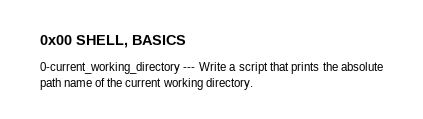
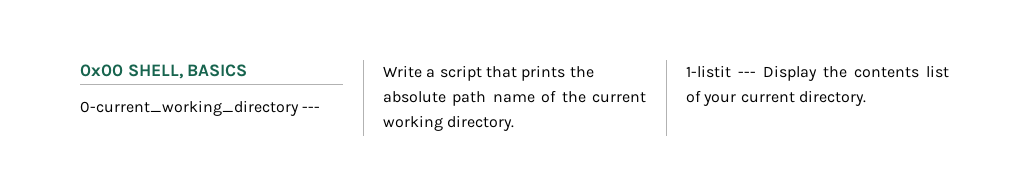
+ 1-listit --- Display the contents list of your current directory.

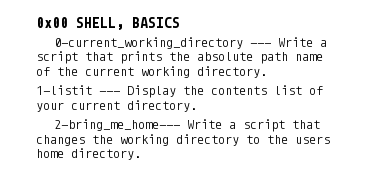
+ 2-bring_me_home--- Write a script that changes the working directory to the users home directory.

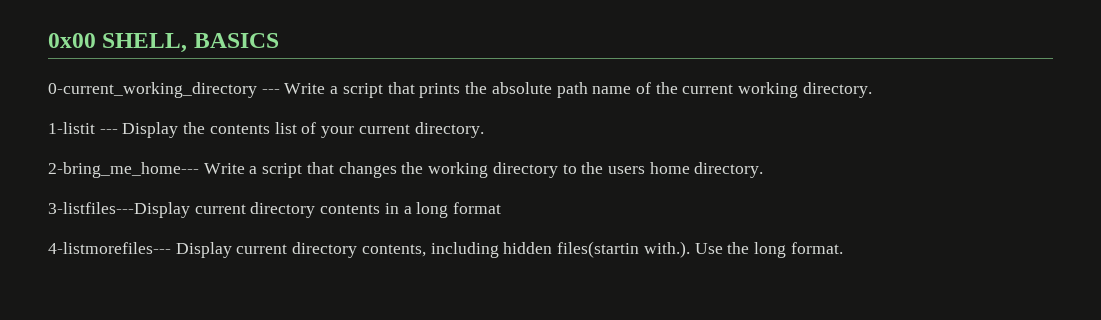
+ 3-listfiles---Display current directory contents in a long format
+ 4-listmorefiles--- Display current directory contents, including hidden files(startin with.). Use the long format.

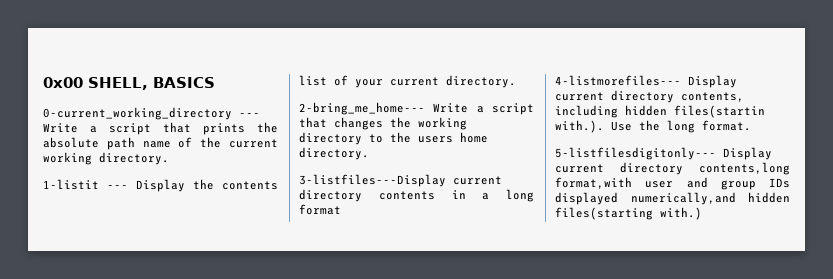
+ 5-listfilesdigitonly--- Display current directory contents,long format,with user and group IDs displayed numerically,and hidden files(starting with.)

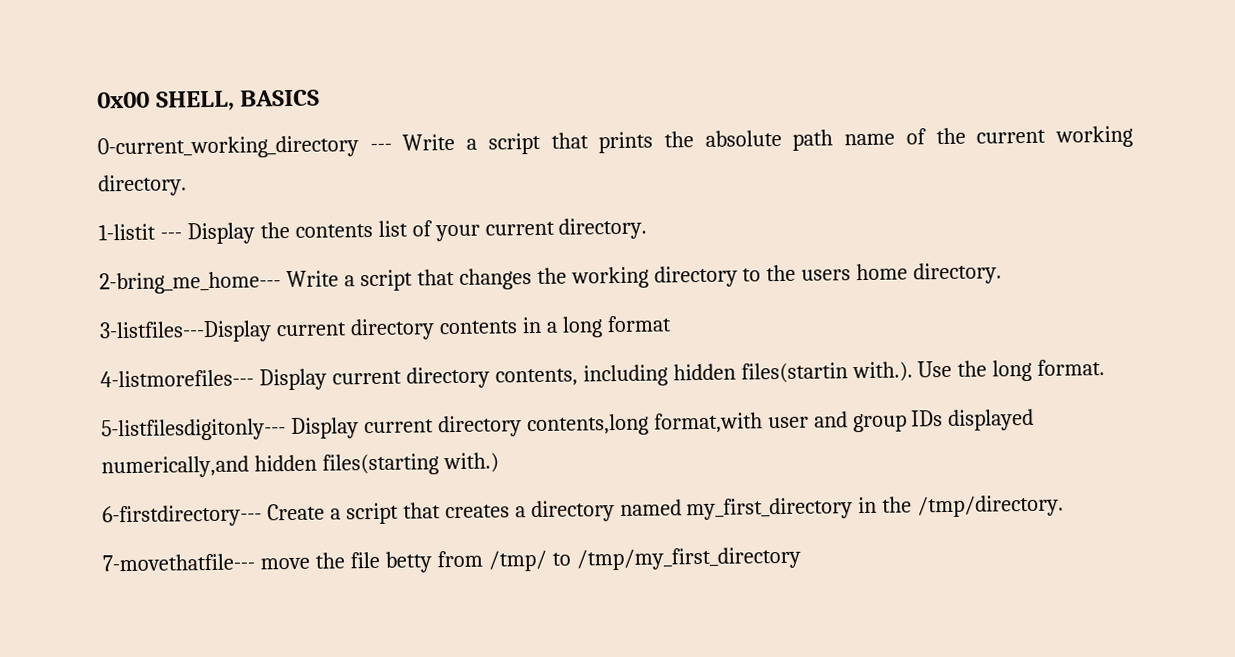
+ 6-firstdirectory--- Create a script that creates a directory named my_first_directory in the /tmp/directory.
+ 7-movethatfile--- move the file betty from /tmp/ to /tmp/my_first_directory

